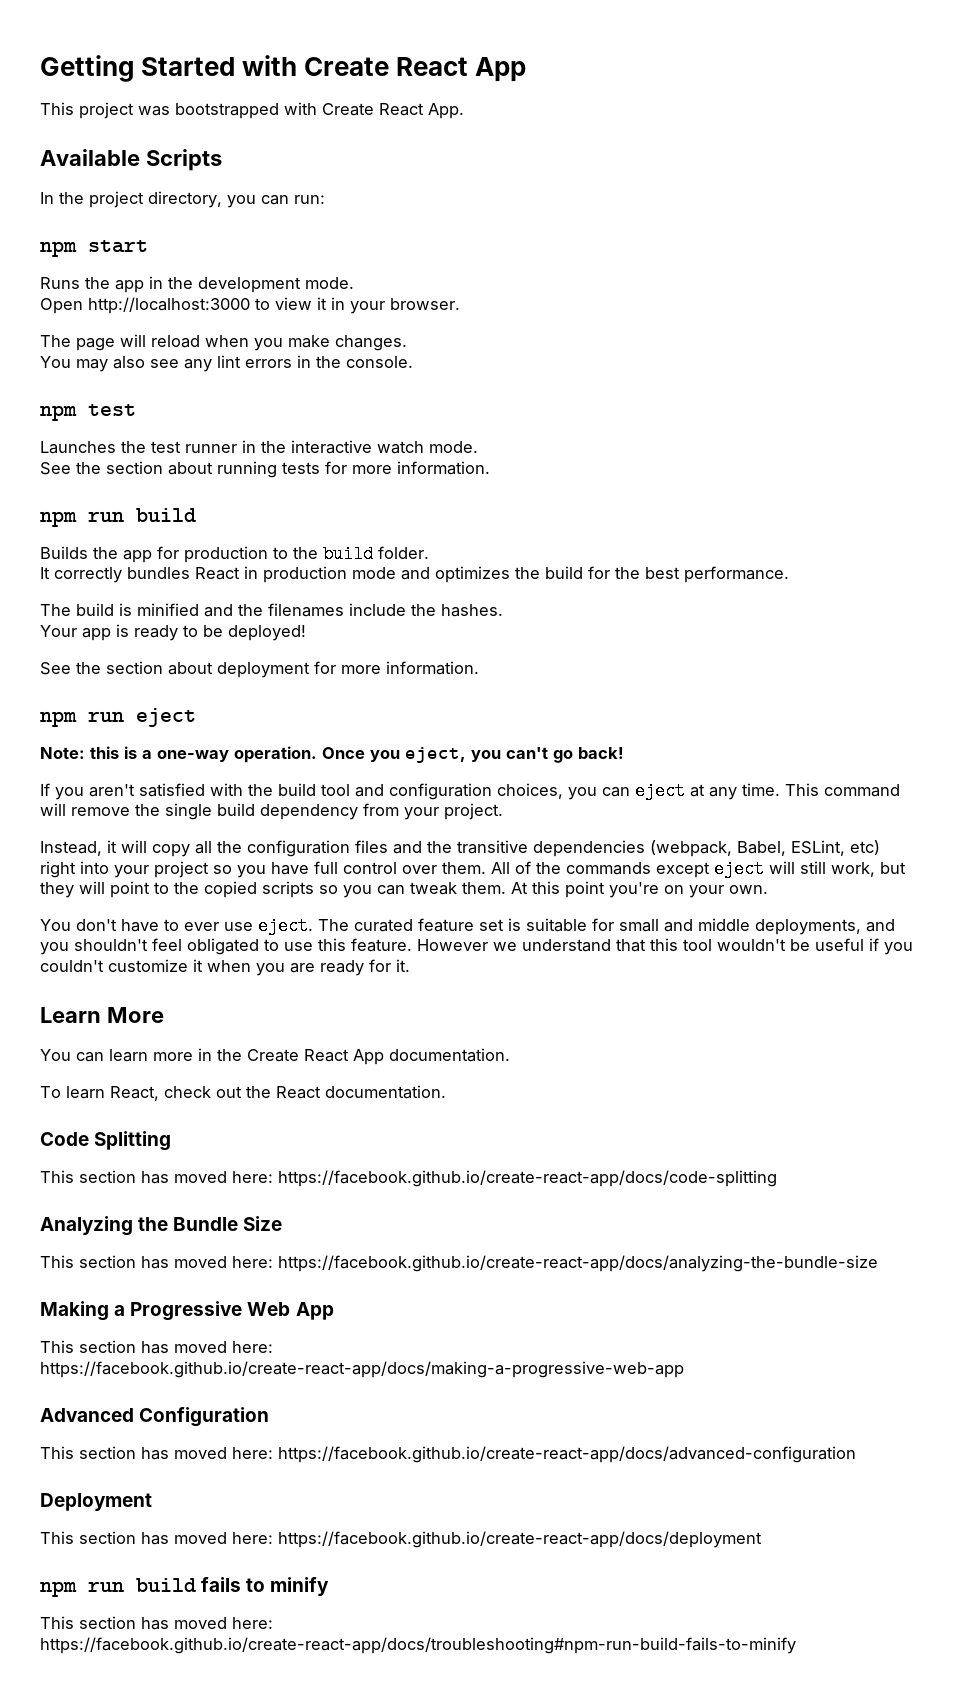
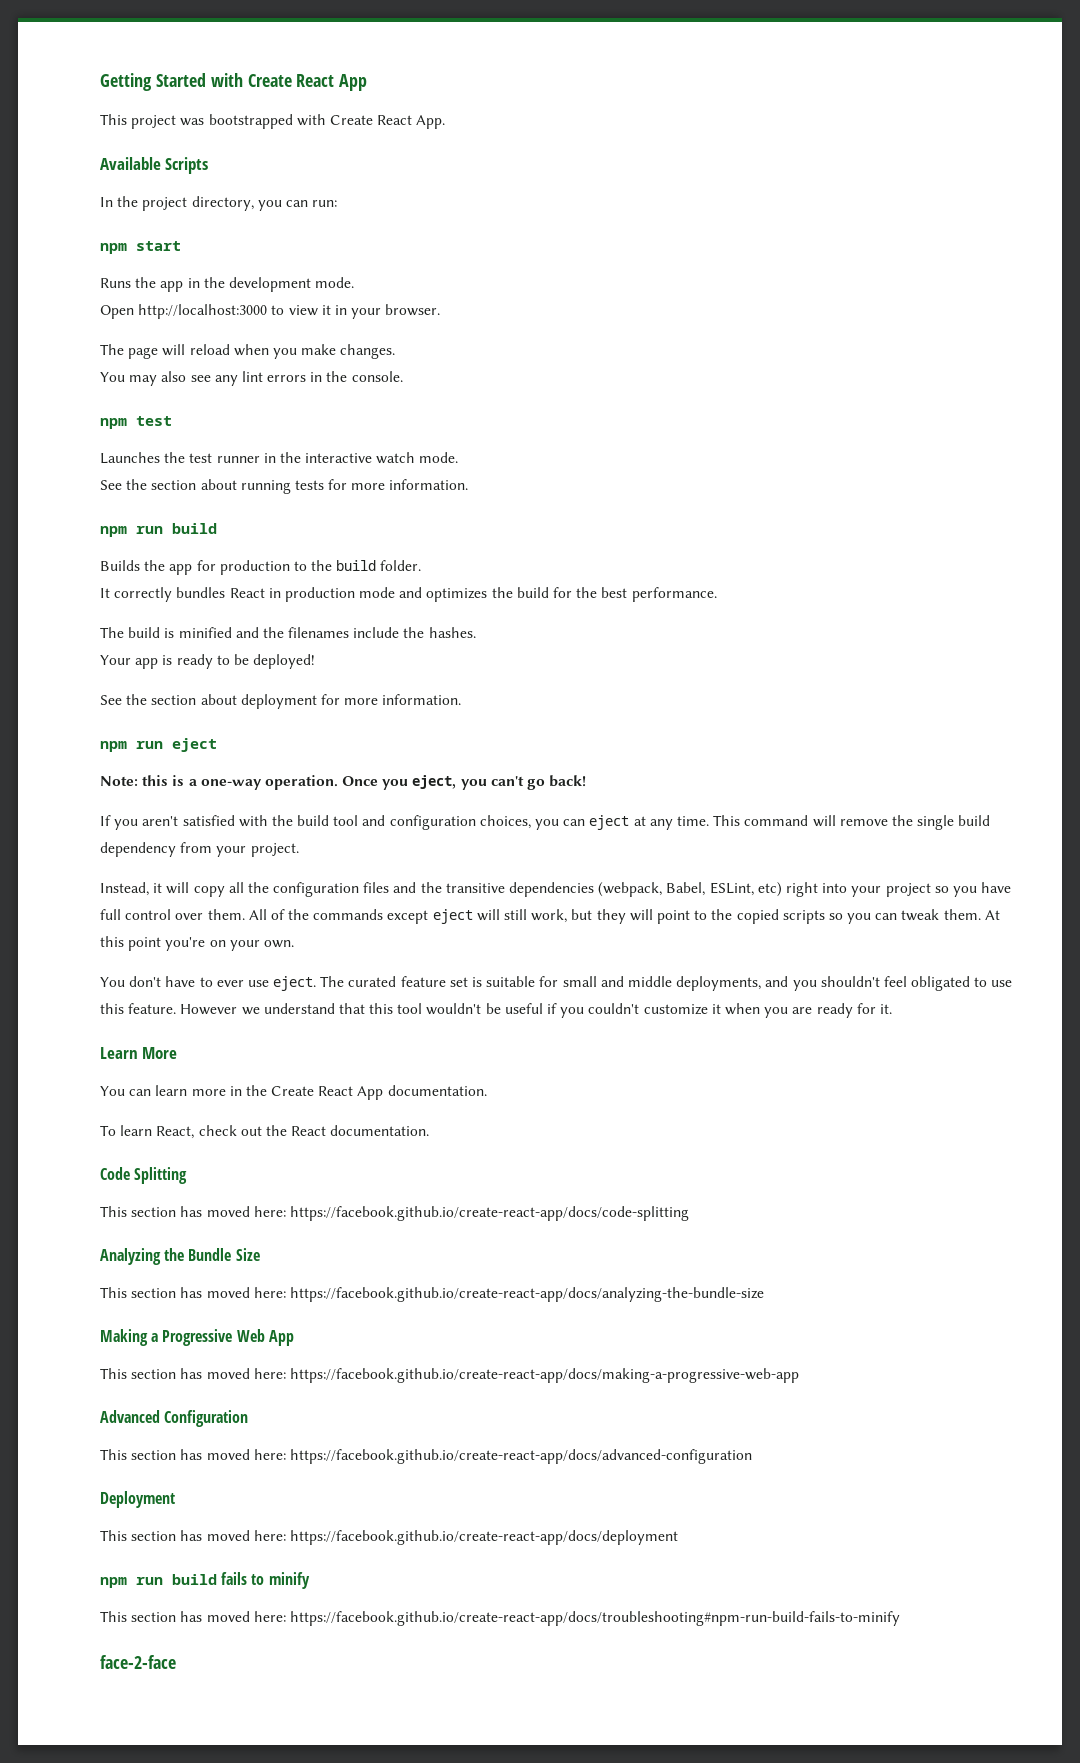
+ face-2-face

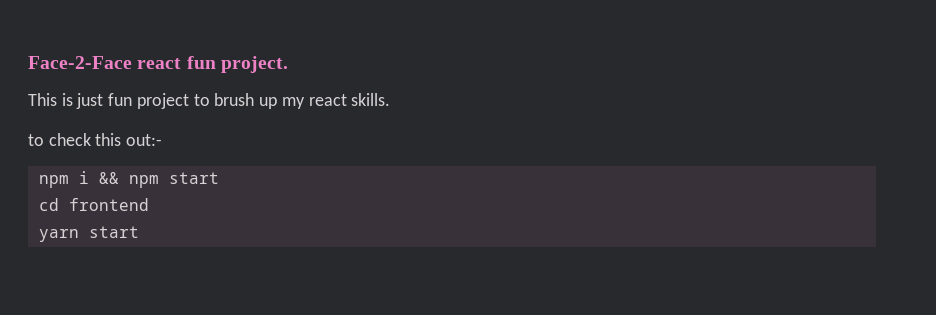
- Getting Started with Create React App
- This project was bootstrapped with Create React App.
- Available Scripts
- In the project directory, you can run:
- npm start
- Runs the app in the development mode.
- Open http://localhost:3000 to view it in your browser.
- The page will reload when you make changes.
- You may also see any lint errors in the console.
- npm test
- Launches the test runner in the interactive watch mode.
- See the section about running tests for more information.
- npm run build
- Builds the app for production to the build folder.
- It correctly bundles React in production mode and optimizes the build for the best performance.
- The build is minified and the filenames include the hashes.
- Your app is ready to be deployed!
- See the section about deployment for more information.
- npm run eject
- Note: this is a one-way operation. Once you eject, you can't go back!
- If you aren't satisfied with the build tool and configuration choices, you can eject at any time. This command will remove the single build dependency from your project.
- Instead, it will copy all the configuration files and the transitive dependencies (webpack, Babel, ESLint, etc) right into your project so you have full control over them. All of the commands except eject will still work, but they will point to the copied scripts so you can tweak them. At this point you're on your own.
- You don't have to ever use eject. The curated feature set is suitable for small and middle deployments, and you shouldn't feel obligated to use this feature. However we understand that this tool wouldn't be useful if you couldn't customize it when you are ready for it.
- Learn More
- You can learn more in the Create React App documentation.
- To learn React, check out the React documentation.
- Code Splitting
- This section has moved here: https://facebook.github.io/create-react-app/docs/code-splitting
- Analyzing the Bundle Size
- This section has moved here: https://facebook.github.io/create-react-app/docs/analyzing-the-bundle-size
- Making a Progressive Web App
- This section has moved here: https://facebook.github.io/create-react-app/docs/making-a-progressive-web-app
- Advanced Configuration
- This section has moved here: https://facebook.github.io/create-react-app/docs/advanced-configuration
- Deployment
- This section has moved here: https://facebook.github.io/create-react-app/docs/deployment
- npm run build fails to minify
- This section has moved here: https://facebook.github.io/create-react-app/docs/troubleshooting#npm-run-build-fails-to-minify
- face-2-face
+ Face-2-Face react fun project.
+ This is just fun project to brush up my react skills.
+ to check this out:-
+ npm i && npm start
+ cd frontend
+ yarn start

